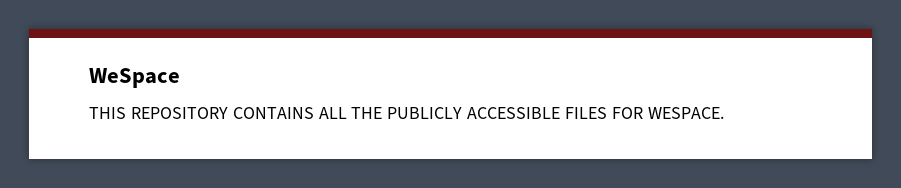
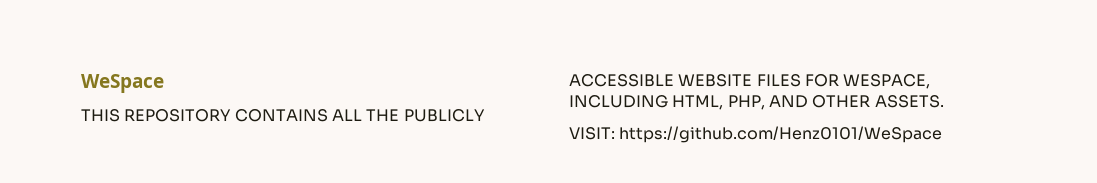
- THIS REPOSITORY CONTAINS ALL THE PUBLICLY ACCESSIBLE FILES FOR WESPACE.
+ THIS REPOSITORY CONTAINS ALL THE PUBLICLY ACCESSIBLE WEBSITE FILES FOR WESPACE, INCLUDING HTML, PHP, AND OTHER ASSETS.
+ VISIT: https://github.com/Henz0101/WeSpace

